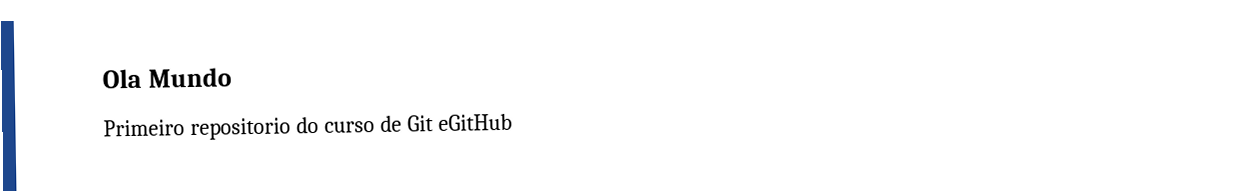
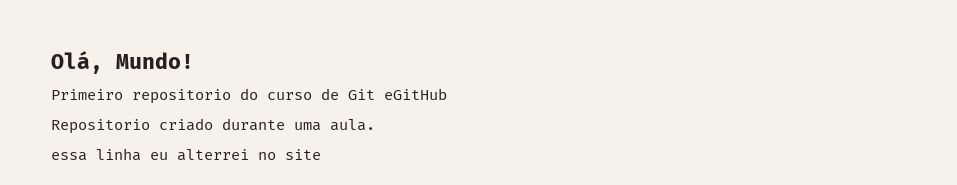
- Ola Mundo
+ Olá, Mundo!
+ Repositorio criado durante uma aula.
+ essa linha eu alterrei no site

